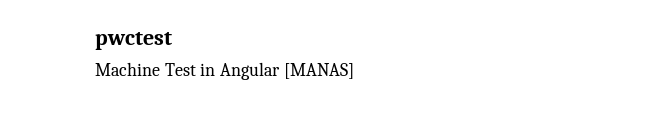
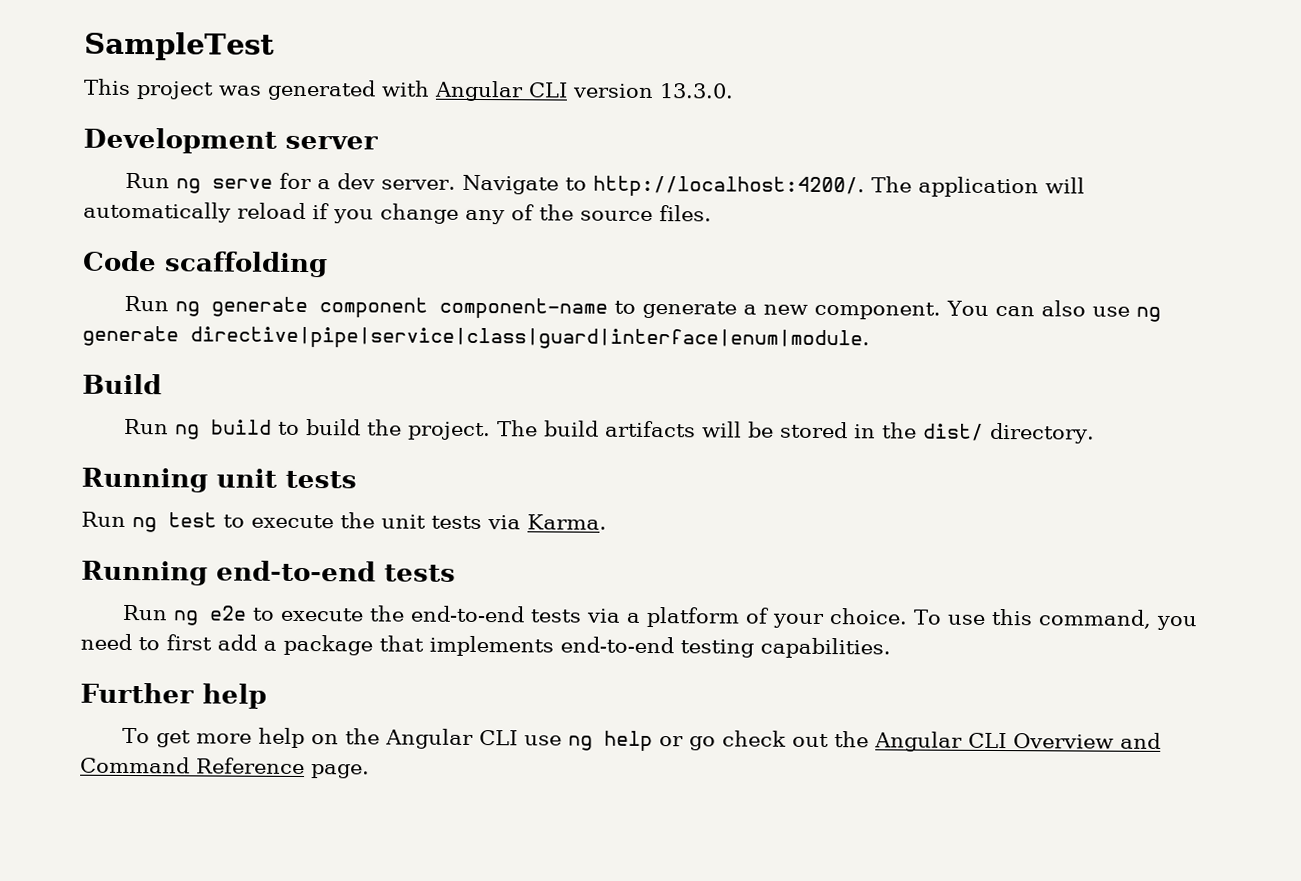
- pwctest
- Machine Test in Angular [MANAS]
+ SampleTest
+ This project was generated with Angular CLI version 13.3.0.
+ Development server
+ Run ng serve for a dev server. Navigate to http://localhost:4200/. The application will automatically reload if you change any of the source files.
+ Code scaffolding
+ Run ng generate component component-name to generate a new component. You can also use ng generate directive|pipe|service|class|guard|interface|enum|module.
+ Build
+ Run ng build to build the project. The build artifacts will be stored in the dist/ directory.
+ Running unit tests
+ Run ng test to execute the unit tests via Karma.
+ Running end-to-end tests
+ Run ng e2e to execute the end-to-end tests via a platform of your choice. To use this command, you need to first add a package that implements end-to-end testing capabilities.
+ Further help
+ To get more help on the Angular CLI use ng help or go check out the Angular CLI Overview and Command Reference page.

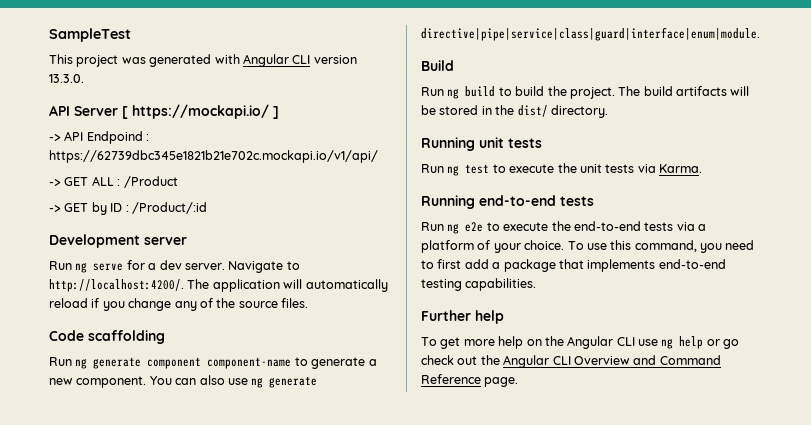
+ API Server [ https://mockapi.io/ ]
+ -> API Endpoind : https://62739dbc345e1821b21e702c.mockapi.io/v1/api/
+ -> GET ALL : /Product
+ -> GET by ID : /Product/:id

